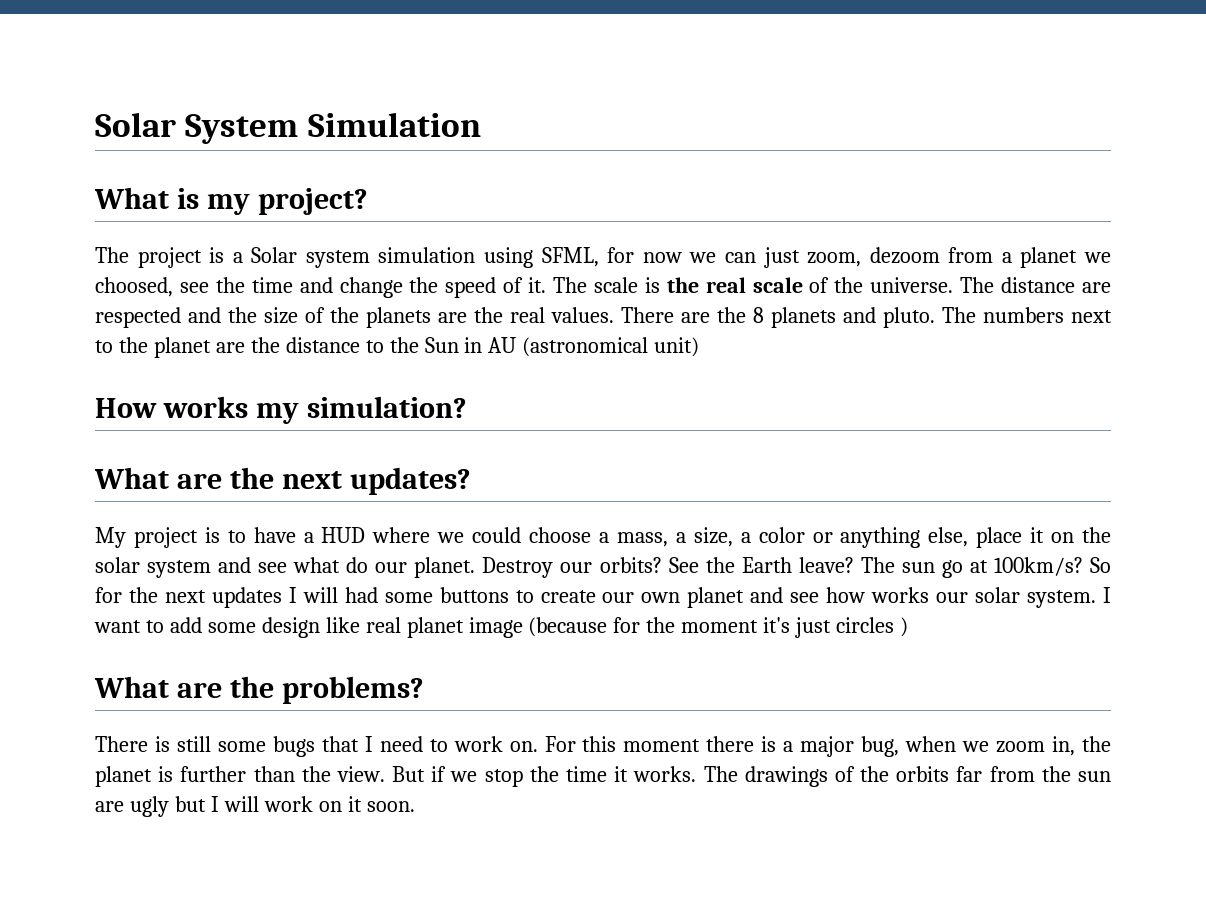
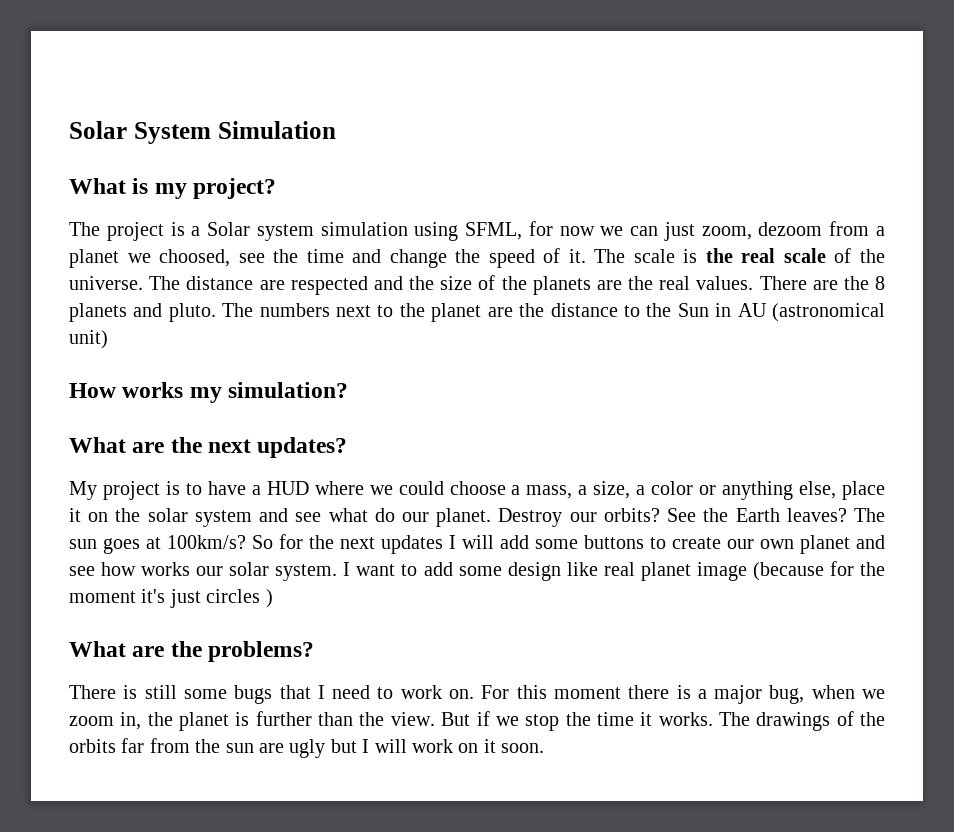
- See the Earth leave?
+ See the Earth leaves?
- The sun go at 100km/s?
+ The sun goes at 100km/s?
- So for the next updates I will had some buttons to create our own planet and see how works our solar system.
+ So for the next updates I will add some buttons to create our own planet and see how works our solar system.

